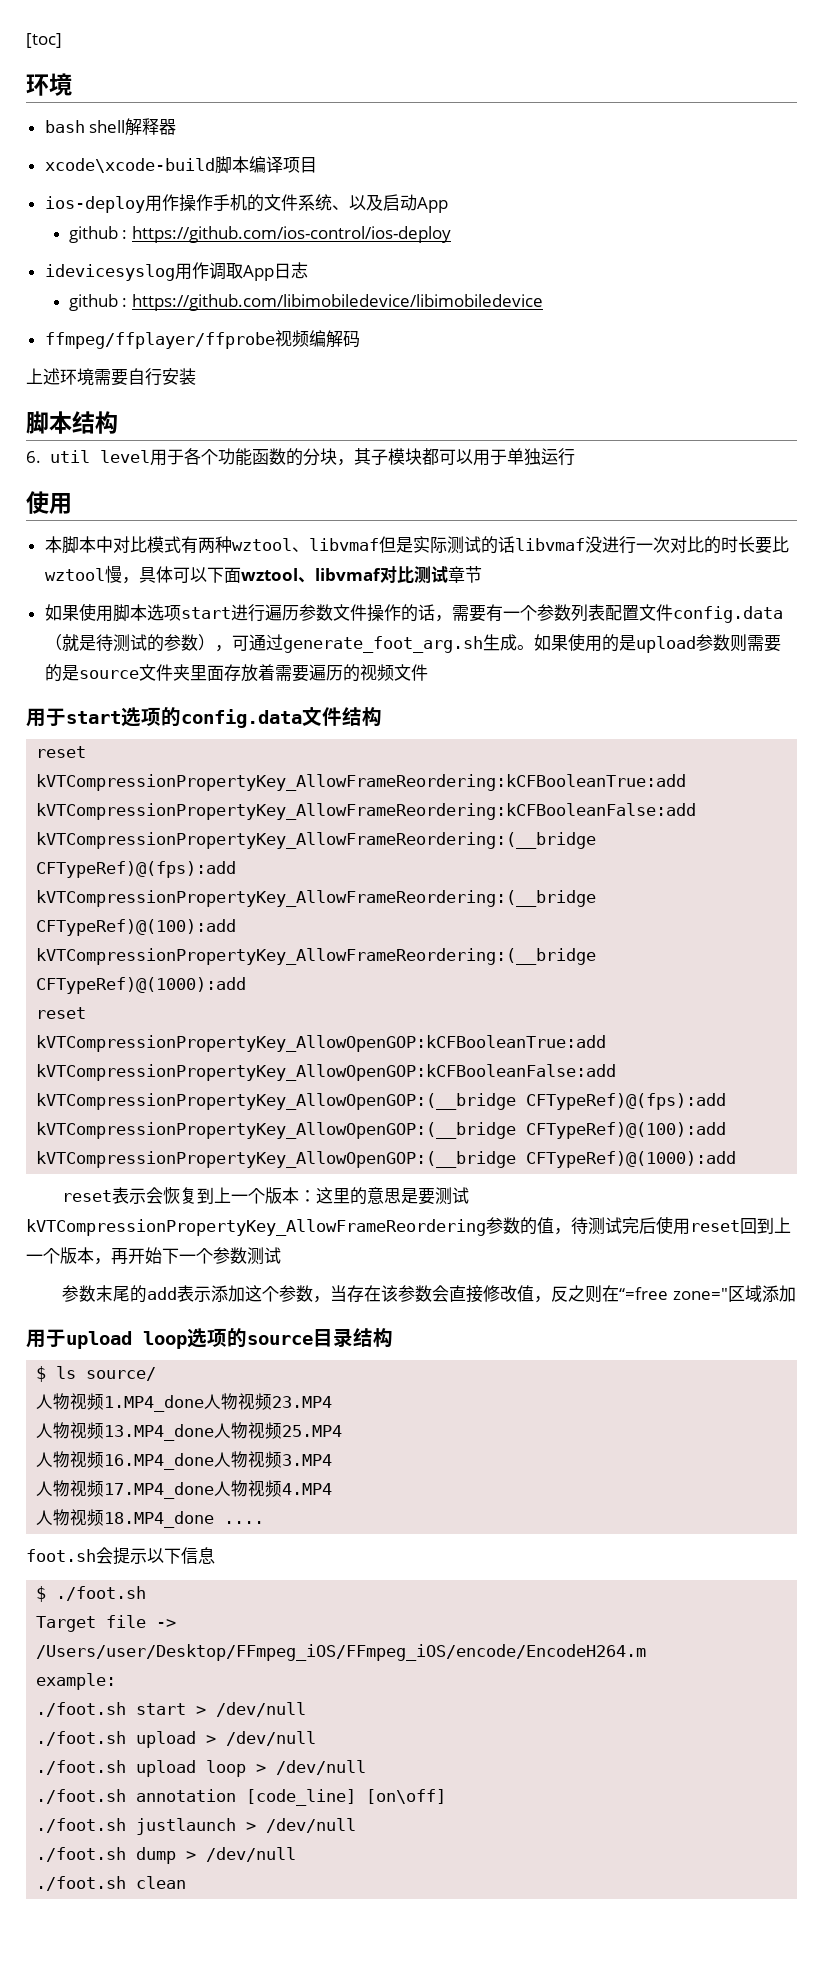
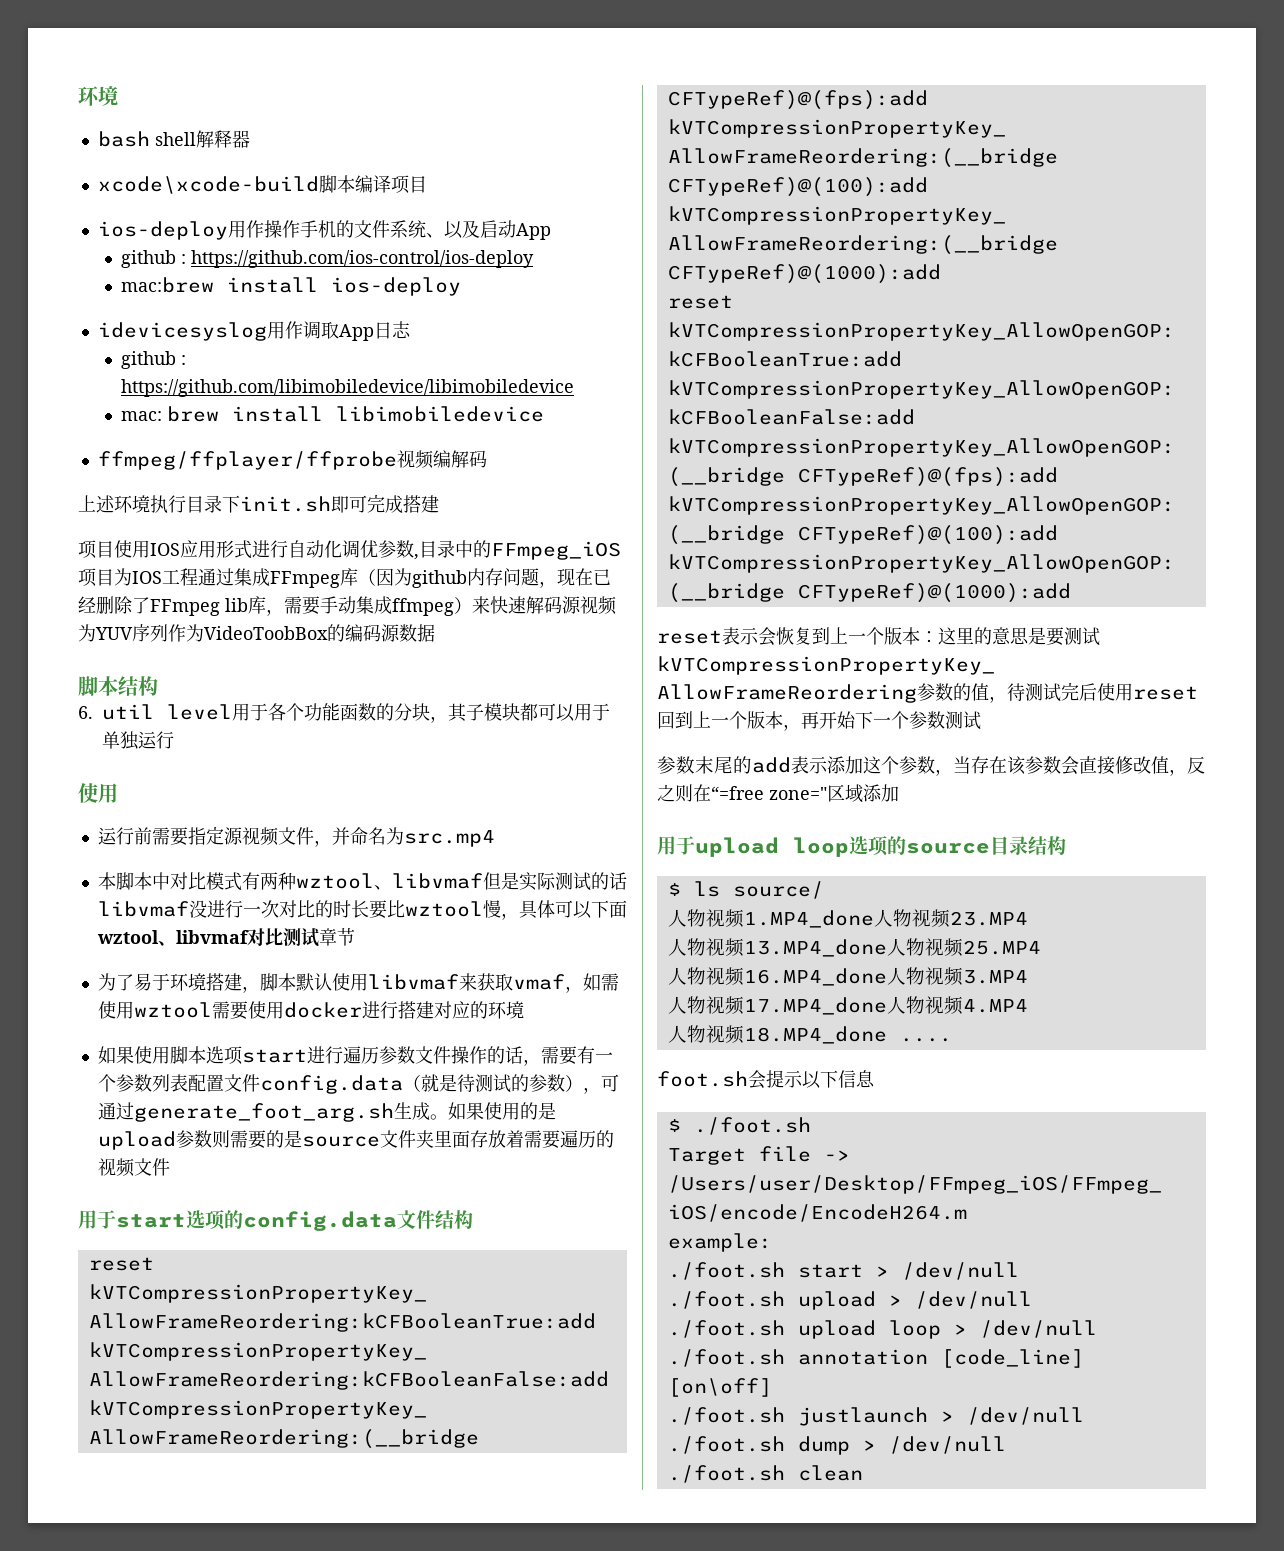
- [toc]
+ mac:brew install ios-deploy
+ mac: brew install libimobiledevice
- 上述环境需要自行安装
+ 上述环境执行目录下init.sh即可完成搭建
+ 项目使用IOS应用形式进行自动化调优参数,目录中的FFmpeg_iOS项目为IOS工程通过集成FFmpeg库（因为github内存问题，现在已经删除了FFmpeg lib库，需要手动集成ffmpeg）来快速解码源视频为YUV序列作为VideoToobBox的编码源数据
+ 运行前需要指定源视频文件，并命名为src.mp4
+ 为了易于环境搭建，脚本默认使用libvmaf来获取vmaf，如需使用wztool需要使用docker进行搭建对应的环境

